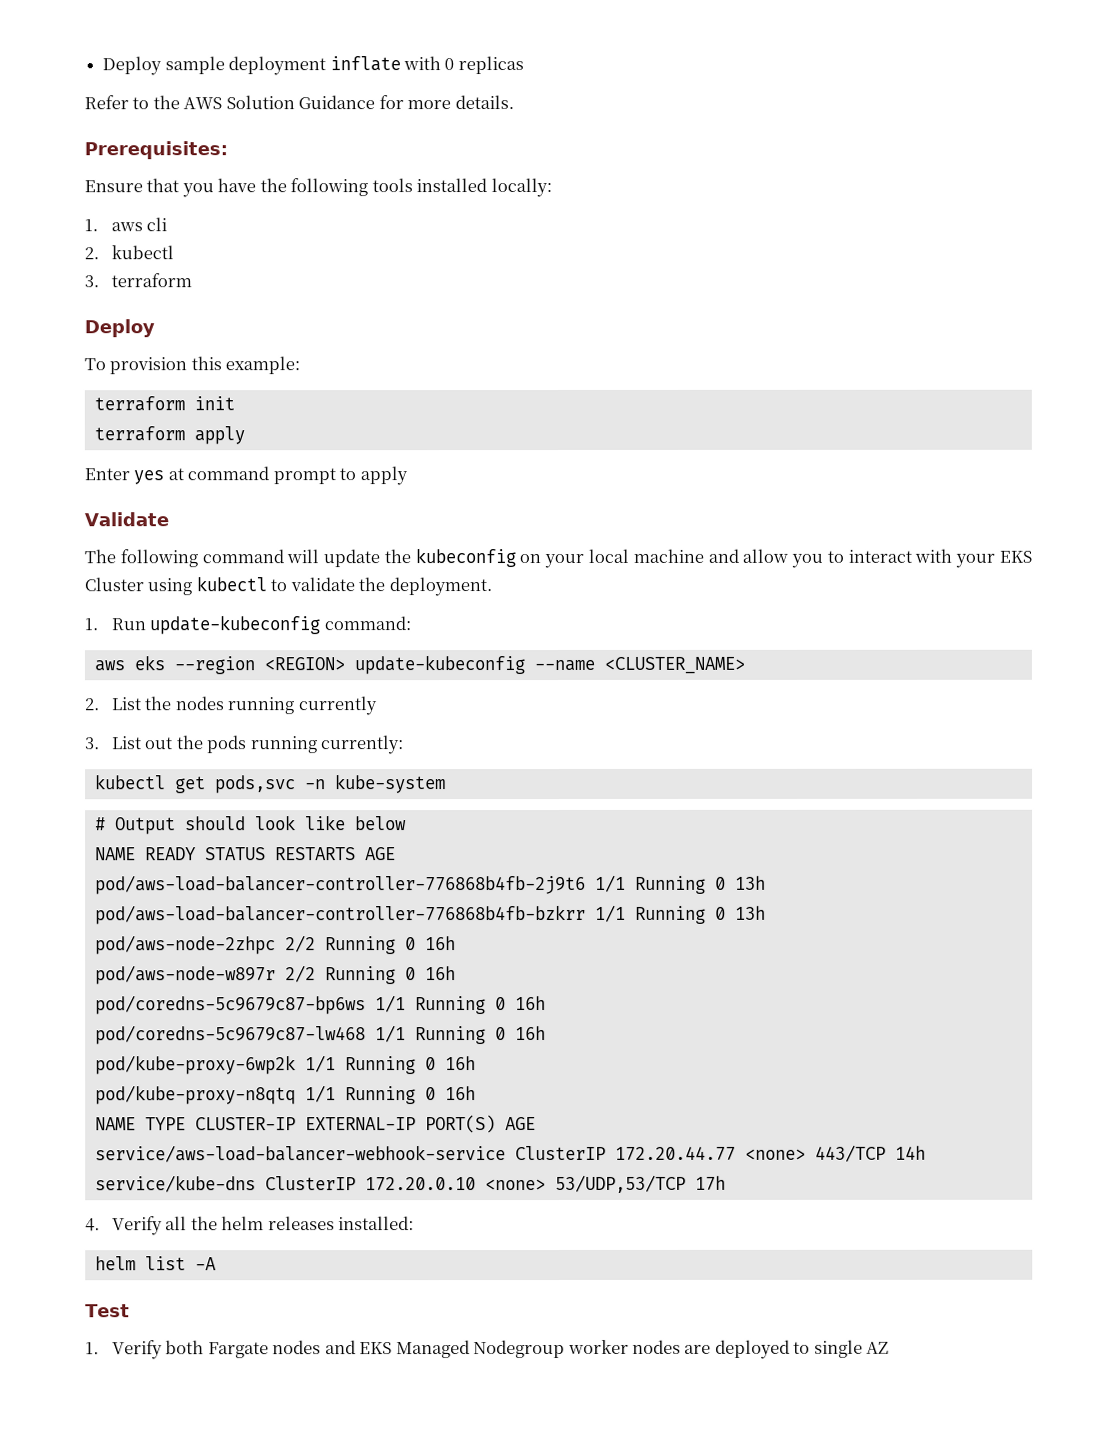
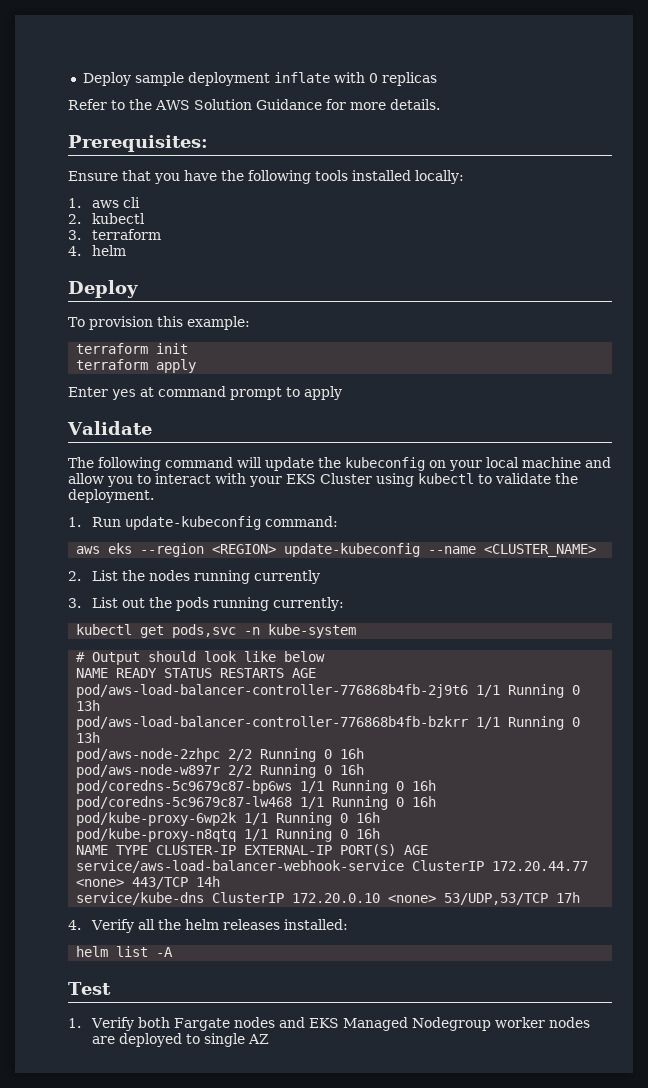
+ 4. helm

